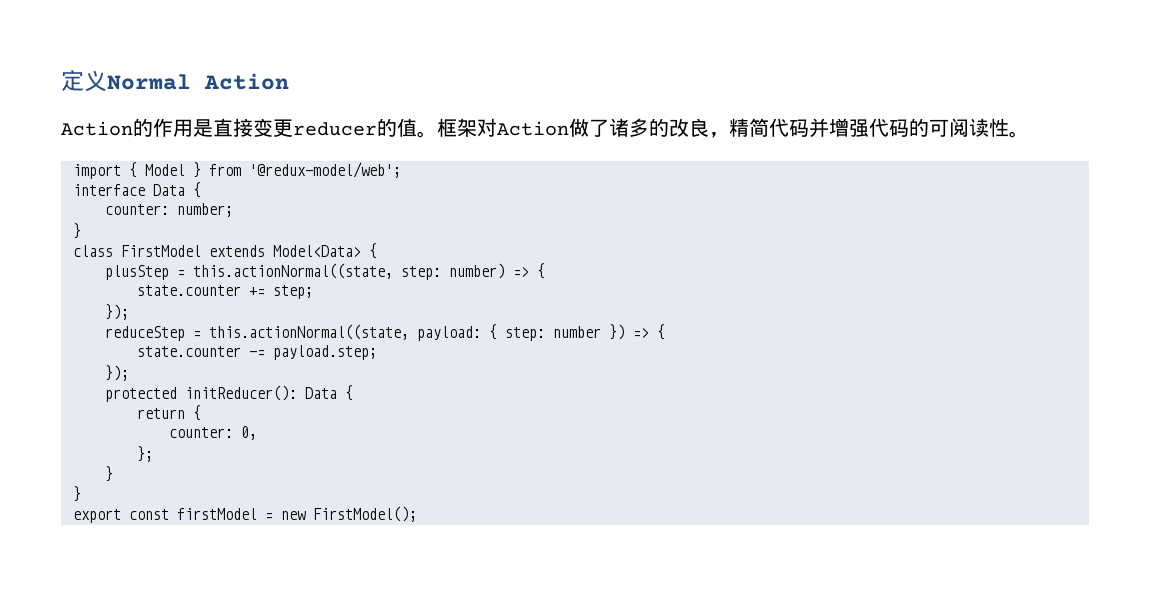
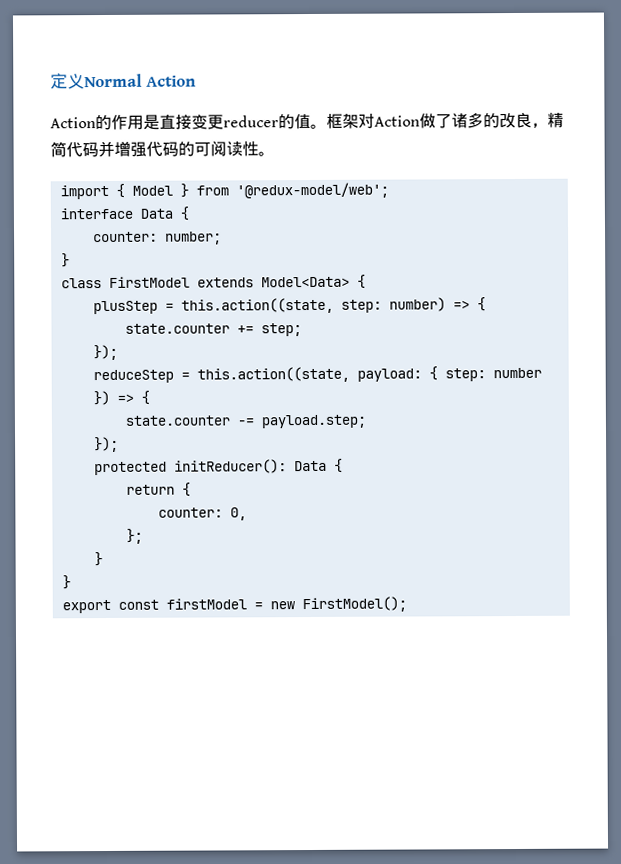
- plusStep = this.actionNormal((state, step: number) => {
+ plusStep = this.action((state, step: number) => {
- reduceStep = this.actionNormal((state, payload: { step: number }) => {
+ reduceStep = this.action((state, payload: { step: number }) => {

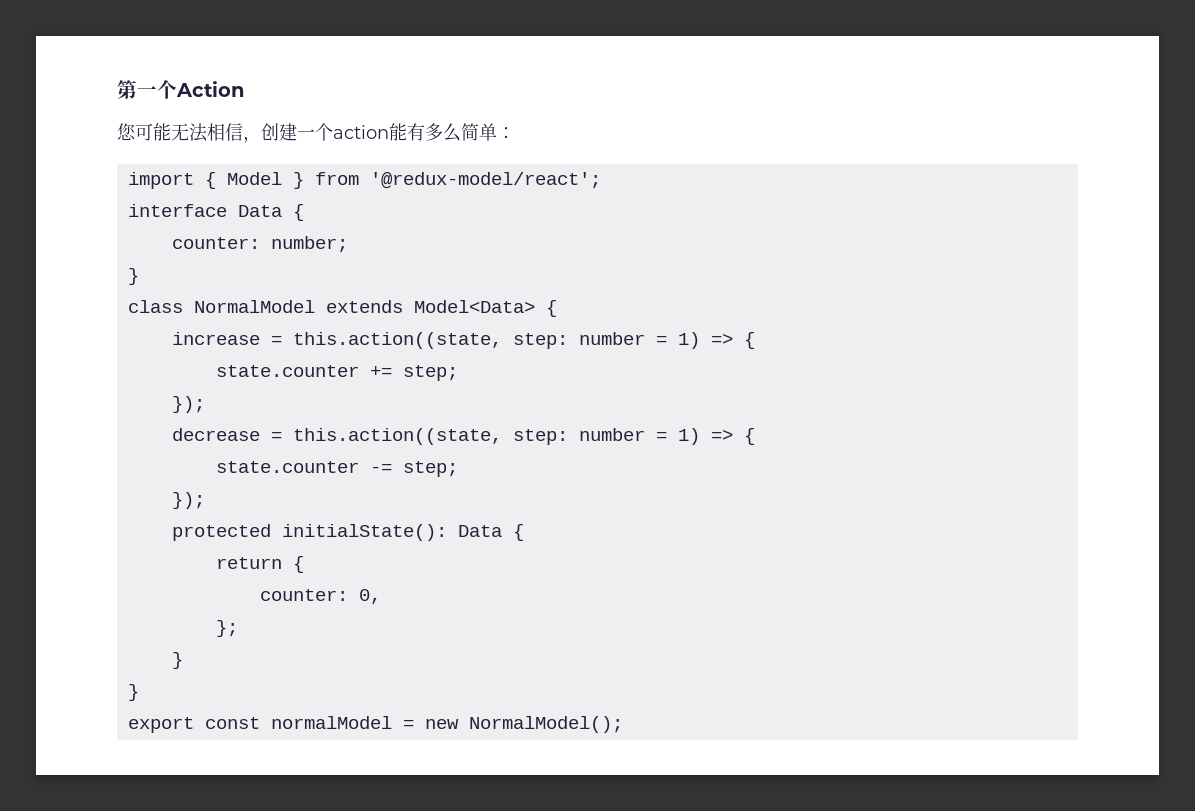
- 定义Normal Action
+ 第一个Action
- Action的作用是直接变更reducer的值。框架对Action做了诸多的改良，精简代码并增强代码的可阅读性。
+ 您可能无法相信，创建一个action能有多么简单：
- import { Model } from '@redux-model/web';
+ import { Model } from '@redux-model/react';
- class FirstModel extends Model<Data> {
+ class NormalModel extends Model<Data> {
- plusStep = this.action((state, step: number) => {
+ increase = this.action((state, step: number = 1) => {
- reduceStep = this.action((state, payload: { step: number }) => {
+ decrease = this.action((state, step: number = 1) => {
- state.counter -= payload.step;
+ state.counter -= step;
- protected initReducer(): Data {
+ protected initialState(): Data {
- export const firstModel = new FirstModel();
+ export const normalModel = new NormalModel();

